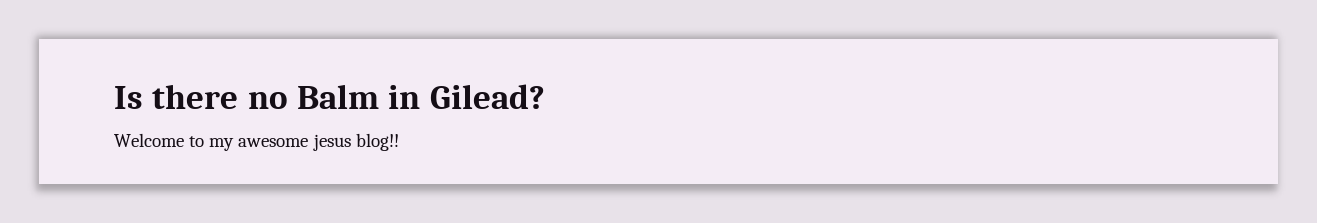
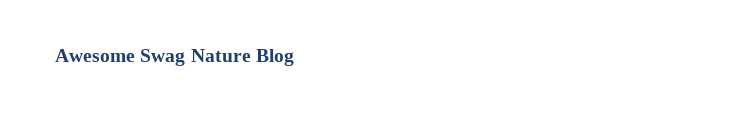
- Is there no Balm in Gilead?
- Welcome to my awesome jesus blog!!
+ Awesome Swag Nature Blog

